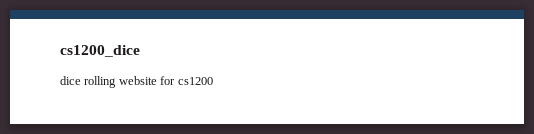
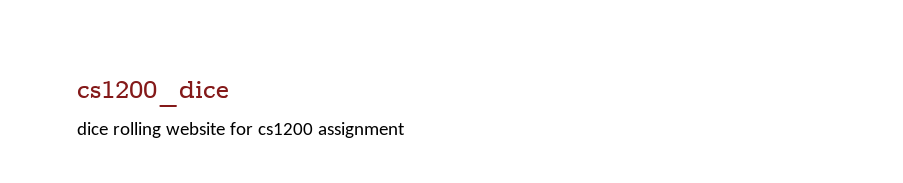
- dice rolling website for cs1200
+ dice rolling website for cs1200 assignment

